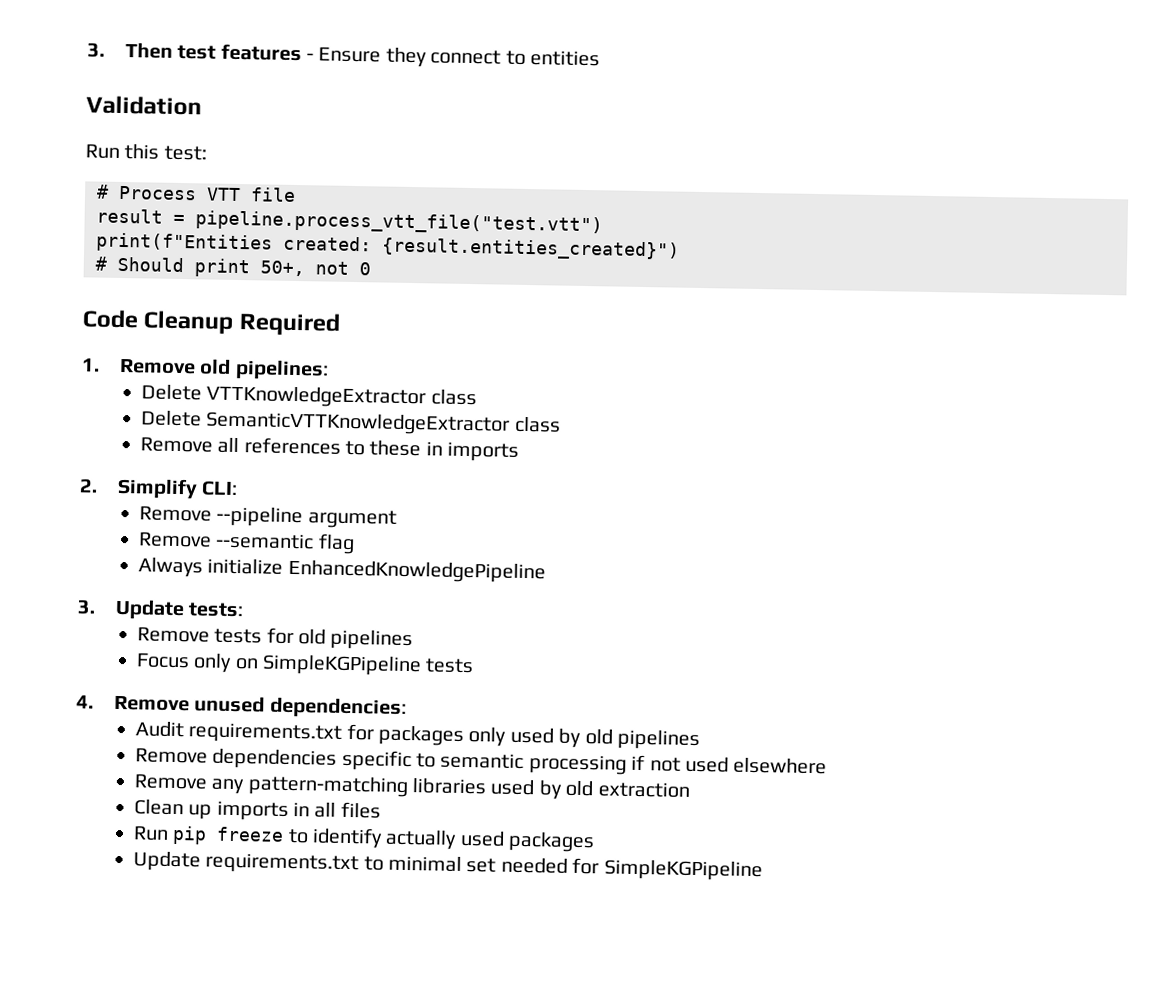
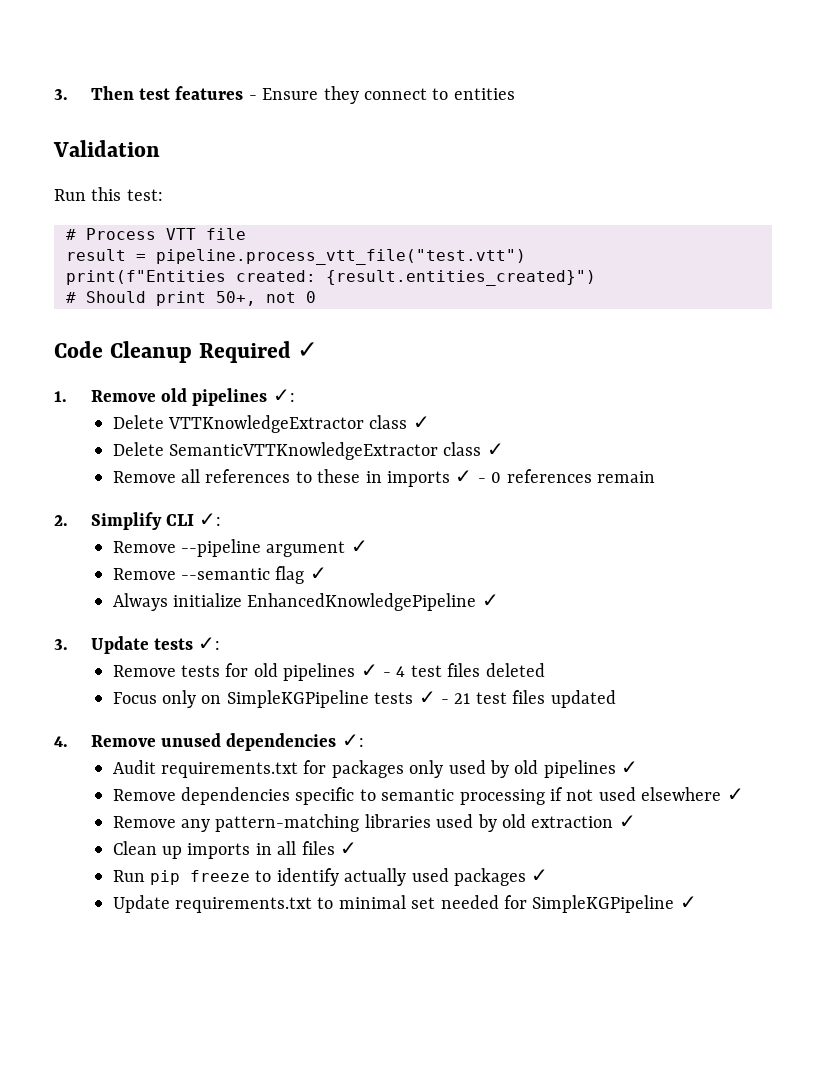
- Code Cleanup Required
+ Code Cleanup Required ✓
- 1. Remove old pipelines:
+ 1. Remove old pipelines ✓:
- Delete VTTKnowledgeExtractor class
+ Delete VTTKnowledgeExtractor class ✓
- Delete SemanticVTTKnowledgeExtractor class
+ Delete SemanticVTTKnowledgeExtractor class ✓
- Remove all references to these in imports
+ Remove all references to these in imports ✓ - 0 references remain
- 2. Simplify CLI:
+ 2. Simplify CLI ✓:
- Remove --pipeline argument
+ Remove --pipeline argument ✓
- Remove --semantic flag
+ Remove --semantic flag ✓
- Always initialize EnhancedKnowledgePipeline
+ Always initialize EnhancedKnowledgePipeline ✓
- 3. Update tests:
+ 3. Update tests ✓:
- Remove tests for old pipelines
+ Remove tests for old pipelines ✓ - 4 test files deleted
- Focus only on SimpleKGPipeline tests
+ Focus only on SimpleKGPipeline tests ✓ - 21 test files updated
- 4. Remove unused dependencies:
+ 4. Remove unused dependencies ✓:
- Audit requirements.txt for packages only used by old pipelines
+ Audit requirements.txt for packages only used by old pipelines ✓
- Remove dependencies specific to semantic processing if not used elsewhere
+ Remove dependencies specific to semantic processing if not used elsewhere ✓
- Remove any pattern-matching libraries used by old extraction
+ Remove any pattern-matching libraries used by old extraction ✓
- Clean up imports in all files
+ Clean up imports in all files ✓
- Run pip freeze to identify actually used packages
+ Run pip freeze to identify actually used packages ✓
- Update requirements.txt to minimal set needed for SimpleKGPipeline
+ Update requirements.txt to minimal set needed for SimpleKGPipeline ✓

